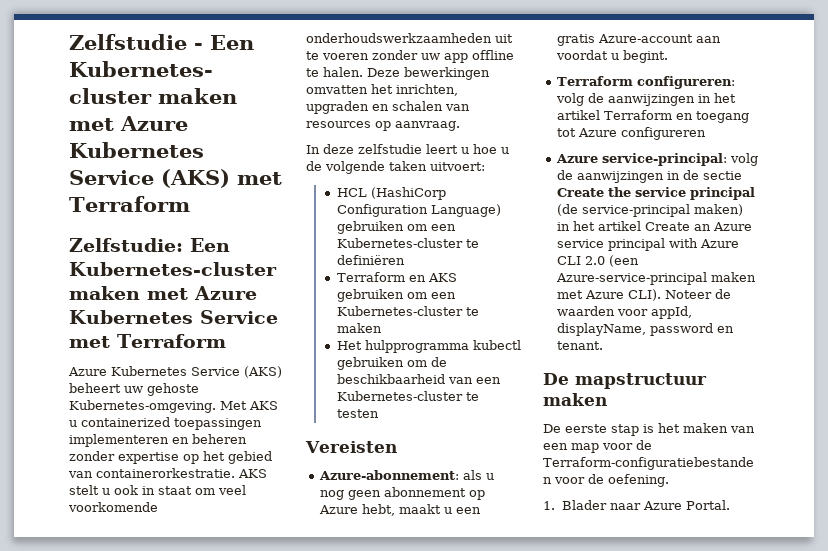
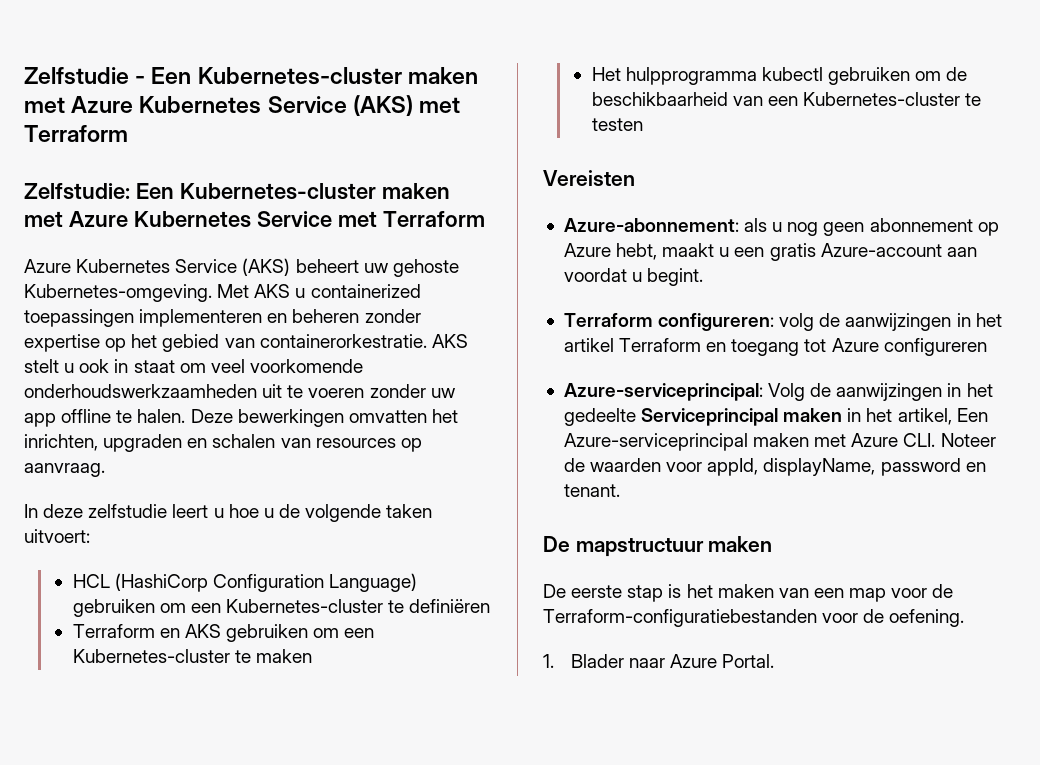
- Azure service-principal: volg de aanwijzingen in de sectie Create the service principal (de service-principal maken) in het artikel Create an Azure service principal with Azure CLI 2.0 (een Azure-service-principal maken met Azure CLI). Noteer de waarden voor appId, displayName, password en tenant.
+ Azure-serviceprincipal: Volg de aanwijzingen in het gedeelte Serviceprincipal maken in het artikel, Een Azure-serviceprincipal maken met Azure CLI. Noteer de waarden voor appId, displayName, password en tenant.

